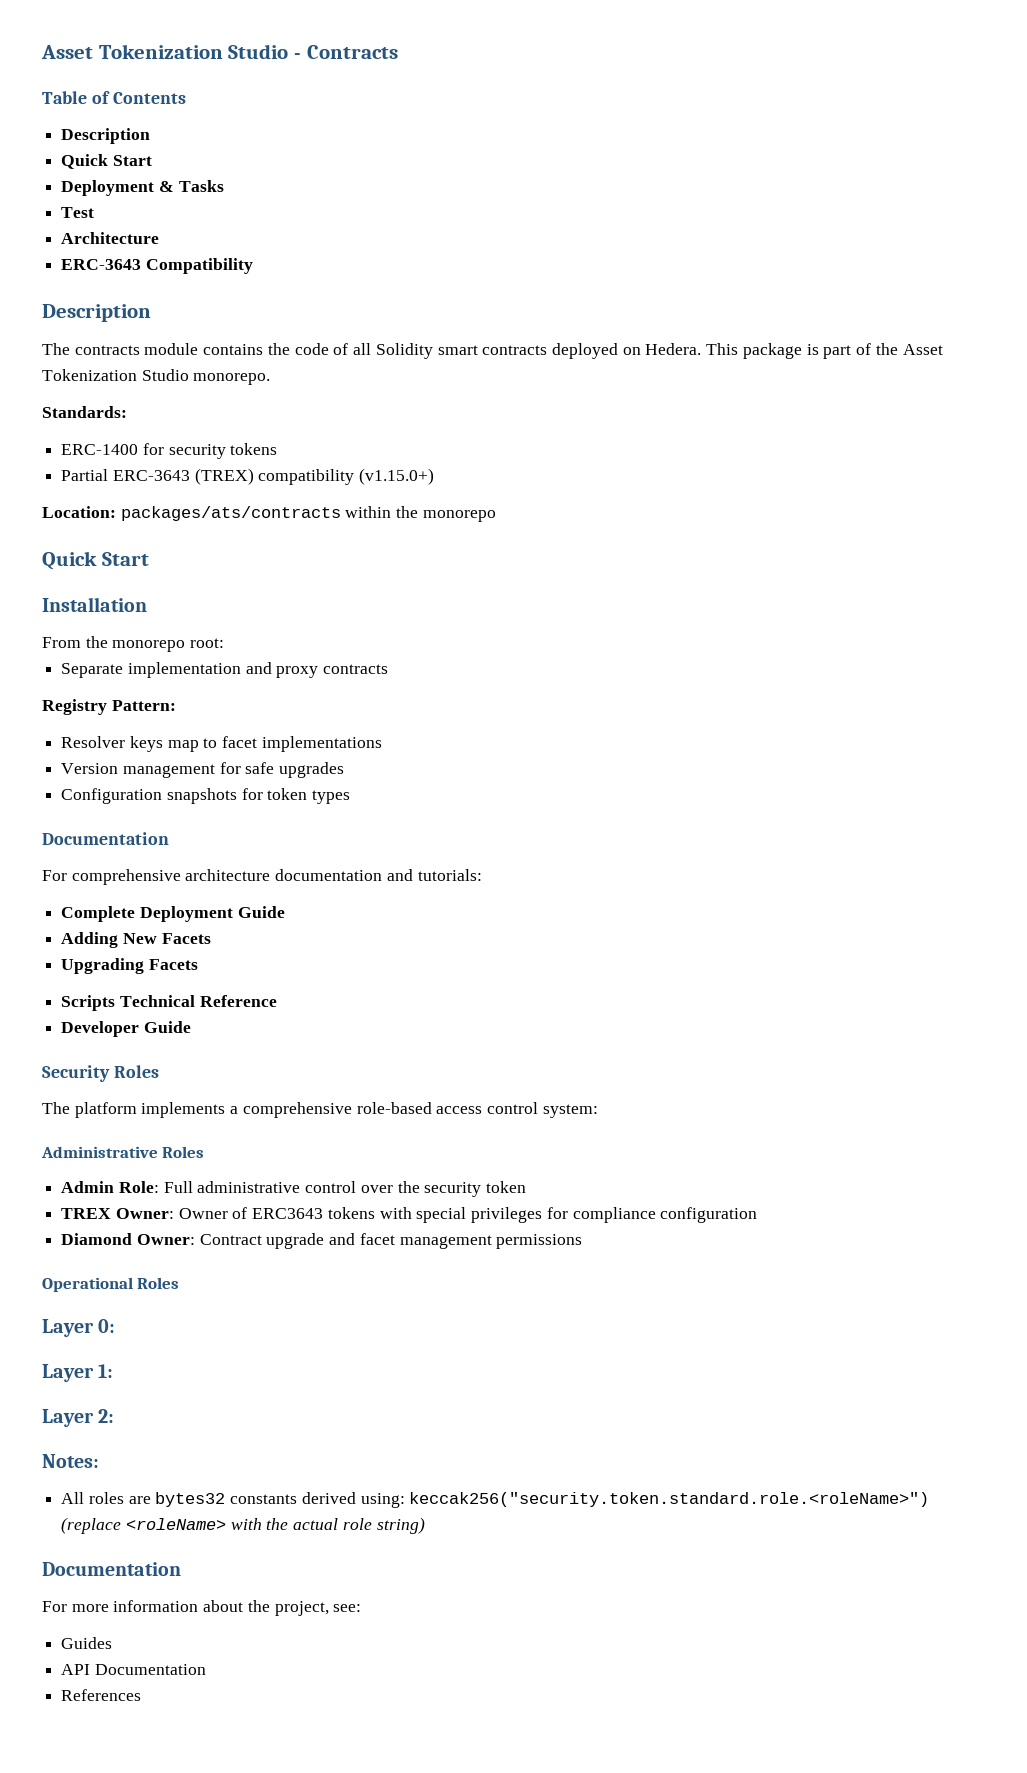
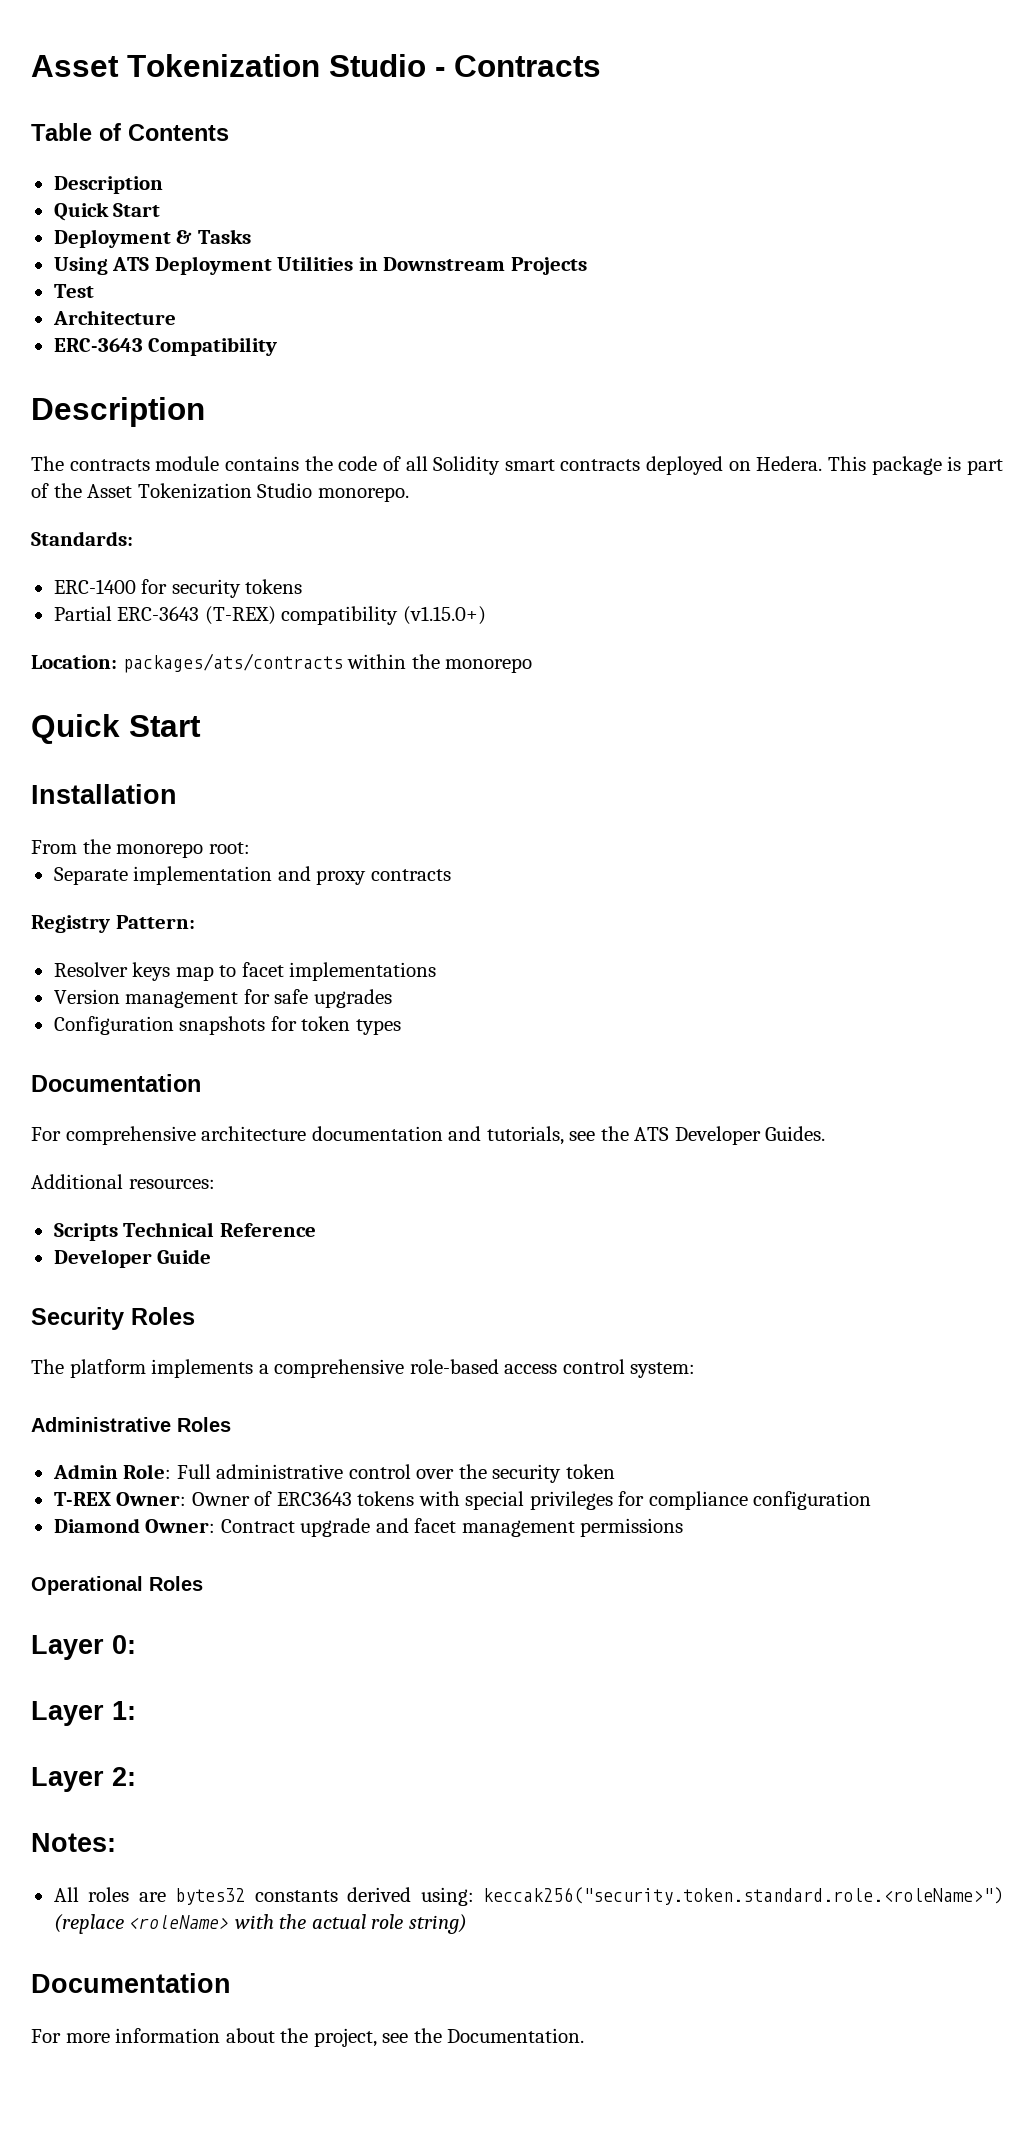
+ Using ATS Deployment Utilities in Downstream Projects
- Partial ERC-3643 (TREX) compatibility (v1.15.0+)
+ Partial ERC-3643 (T-REX) compatibility (v1.15.0+)
- For comprehensive architecture documentation and tutorials:
- Complete Deployment Guide
- Adding New Facets
- Upgrading Facets
+ For comprehensive architecture documentation and tutorials, see the ATS Developer Guides.
+ Additional resources:
- TREX Owner: Owner of ERC3643 tokens with special privileges for compliance configuration
+ T-REX Owner: Owner of ERC3643 tokens with special privileges for compliance configuration
- For more information about the project, see:
- Guides
- API Documentation
- References
+ For more information about the project, see the Documentation.

